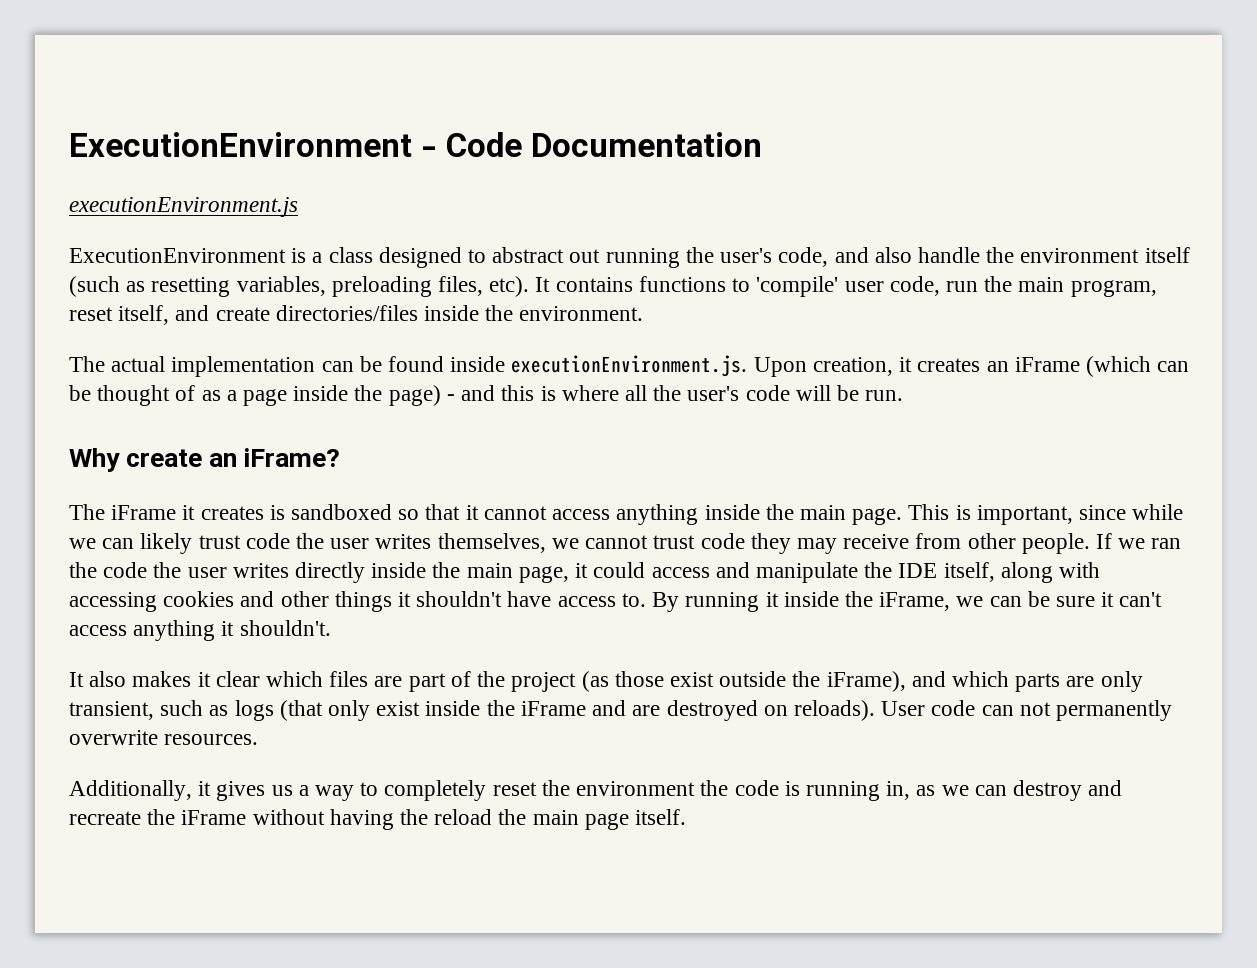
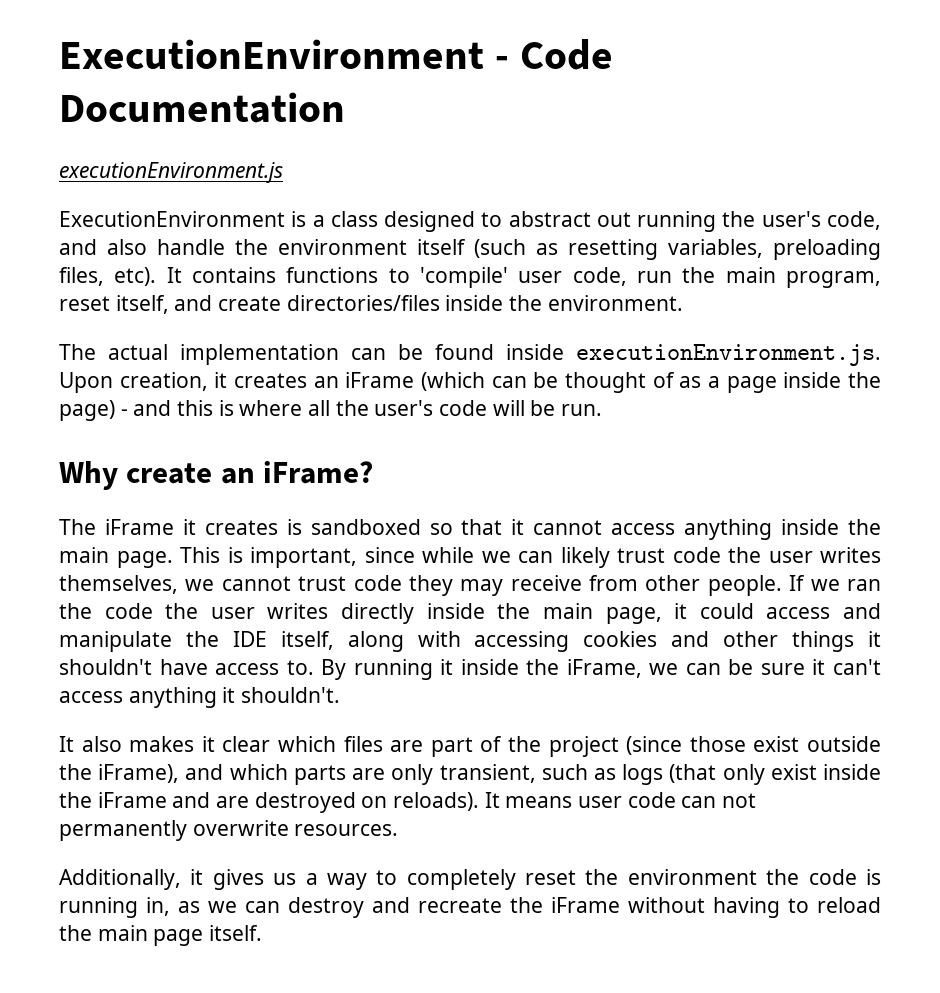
- It also makes it clear which files are part of the project (as those exist outside the iFrame), and which parts are only transient, such as logs (that only exist inside the iFrame and are destroyed on reloads).
+ It also makes it clear which files are part of the project (since those exist outside the iFrame), and which parts are only transient, such as logs (that only exist inside the iFrame and are destroyed on reloads).
- User code can not permanently overwrite resources.
+ It means user code can not permanently overwrite resources.
- Additionally, it gives us a way to completely reset the environment the code is running in, as we can destroy and recreate the iFrame without having the reload the main page itself.
+ Additionally, it gives us a way to completely reset the environment the code is running in, as we can destroy and recreate the iFrame without having to reload the main page itself.

